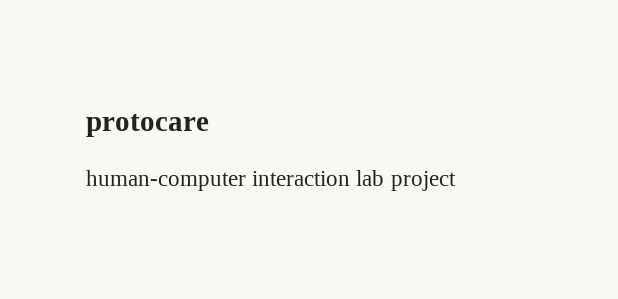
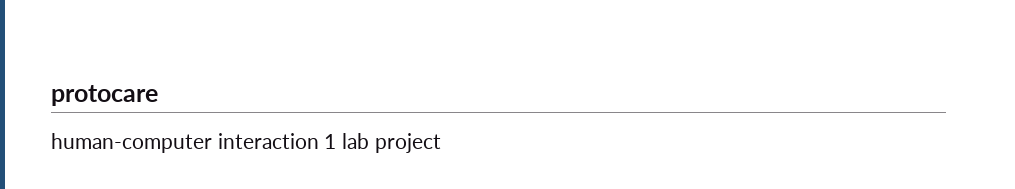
- human-computer interaction lab project
+ human-computer interaction 1 lab project

